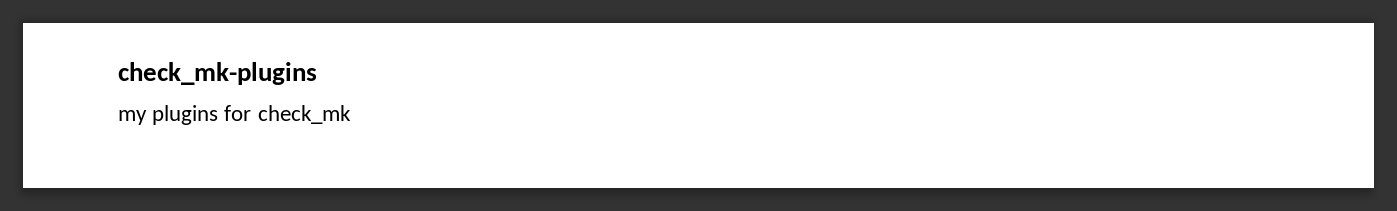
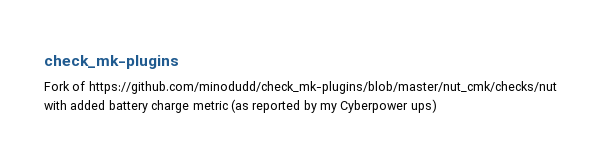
- my plugins for check_mk
+ Fork of https://github.com/minodudd/check_mk-plugins/blob/master/nut_cmk/checks/nut with added battery charge metric (as reported by my Cyberpower ups)

